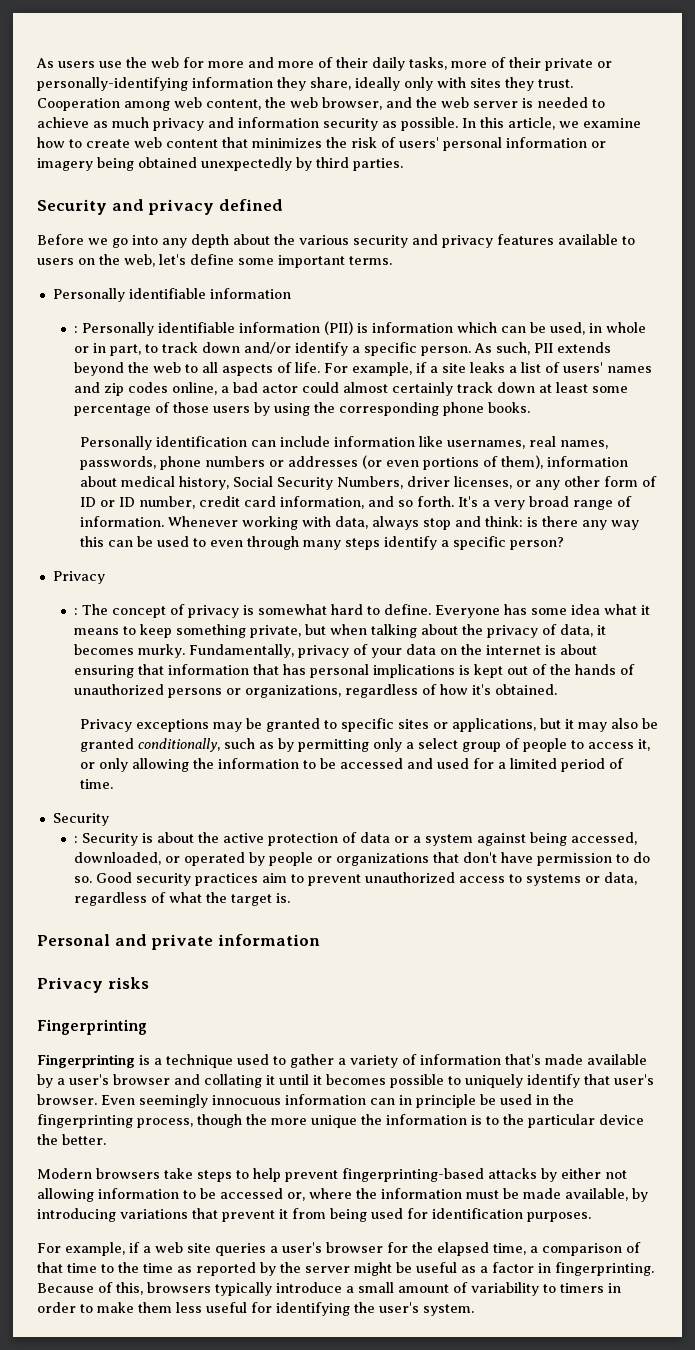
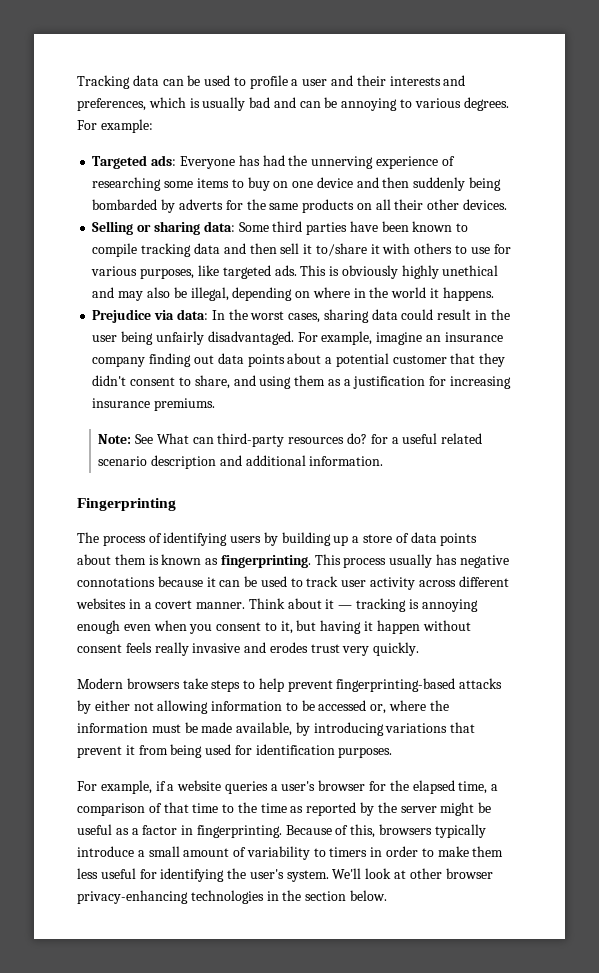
- As users use the web for more and more of their daily tasks, more of their private or personally-identifying information they share, ideally only with sites they trust. Cooperation among web content, the web browser, and the web server is needed to achieve as much privacy and information security as possible. In this article, we examine how to create web content that minimizes the risk of users' personal information or imagery being obtained unexpectedly by third parties.
- Security and privacy defined
- Before we go into any depth about the various security and privacy features available to users on the web, let's define some important terms.
- Personally identifiable information
- : Personally identifiable information (PII) is information which can be used, in whole or in part, to track down and/or identify a specific person. As such, PII extends beyond the web to all aspects of life. For example, if a site leaks a list of users' names and zip codes online, a bad actor could almost certainly track down at least some percentage of those users by using the corresponding phone books.
- Personally identification can include information like usernames, real names, passwords, phone numbers or addresses (or even portions of them), information about medical history, Social Security Numbers, driver licenses, or any other form of ID or ID number, credit card information, and so forth. It's a very broad range of information. Whenever working with data, always stop and think: is there any way this can be used to even through many steps identify a specific person?
- Privacy
- : The concept of privacy is somewhat hard to define. Everyone has some idea what it means to keep something private, but when talking about the privacy of data, it becomes murky. Fundamentally, privacy of your data on the internet is about ensuring that information that has personal implications is kept out of the hands of unauthorized persons or organizations, regardless of how it's obtained.
- Privacy exceptions may be granted to specific sites or applications, but it may also be granted conditionally, such as by permitting only a select group of people to access it, or only allowing the information to be accessed and used for a limited period of time.
- Security
- : Security is about the active protection of data or a system against being accessed, downloaded, or operated by people or organizations that don't have permission to do so. Good security practices aim to prevent unauthorized access to systems or data, regardless of what the target is.
- Personal and private information
- Privacy risks
+ Tracking data can be used to profile a user and their interests and preferences, which is usually bad and can be annoying to various degrees. For example:
+ Targeted ads: Everyone has had the unnerving experience of researching some items to buy on one device and then suddenly being bombarded by adverts for the same products on all their other devices.
+ Selling or sharing data: Some third parties have been known to compile tracking data and then sell it to/share it with others to use for various purposes, like targeted ads. This is obviously highly unethical and may also be illegal, depending on where in the world it happens.
+ Prejudice via data: In the worst cases, sharing data could result in the user being unfairly disadvantaged. For example, imagine an insurance company finding out data points about a potential customer that they didn't consent to share, and using them as a justification for increasing insurance premiums.
+ Note: See What can third-party resources do? for a useful related scenario description and additional information.
  Fingerprinting
- Fingerprinting is a technique used to gather a variety of information that's made available by a user's browser and collating it until it becomes possible to uniquely identify that user's browser. Even seemingly innocuous information can in principle be used in the fingerprinting process, though the more unique the information is to the particular device the better.
+ The process of identifying users by building up a store of data points about them is known as fingerprinting. This process usually has negative connotations because it can be used to track user activity across different websites in a covert manner. Think about it — tracking is annoying enough even when you consent to it, but having it happen without consent feels really invasive and erodes trust very quickly.
- For example, if a web site queries a user's browser for the elapsed time, a comparison of that time to the time as reported by the server might be useful as a factor in fingerprinting.
+ For example, if a website queries a user's browser for the elapsed time, a comparison of that time to the time as reported by the server might be useful as a factor in fingerprinting.
+ We'll look at other browser privacy-enhancing technologies in the section below.

